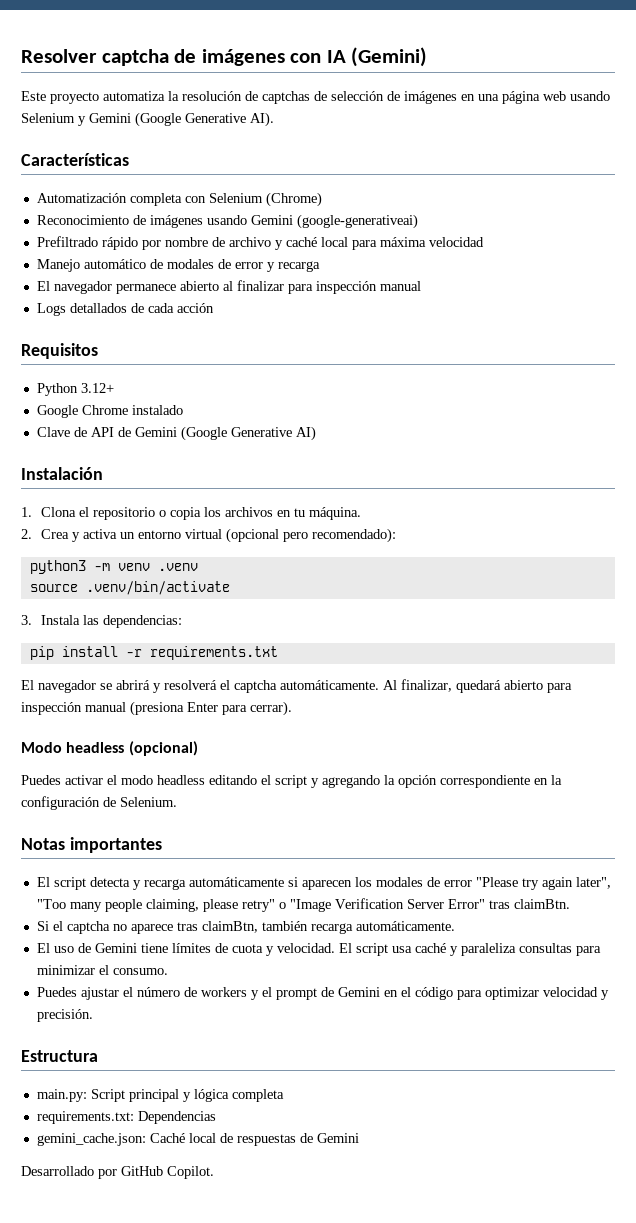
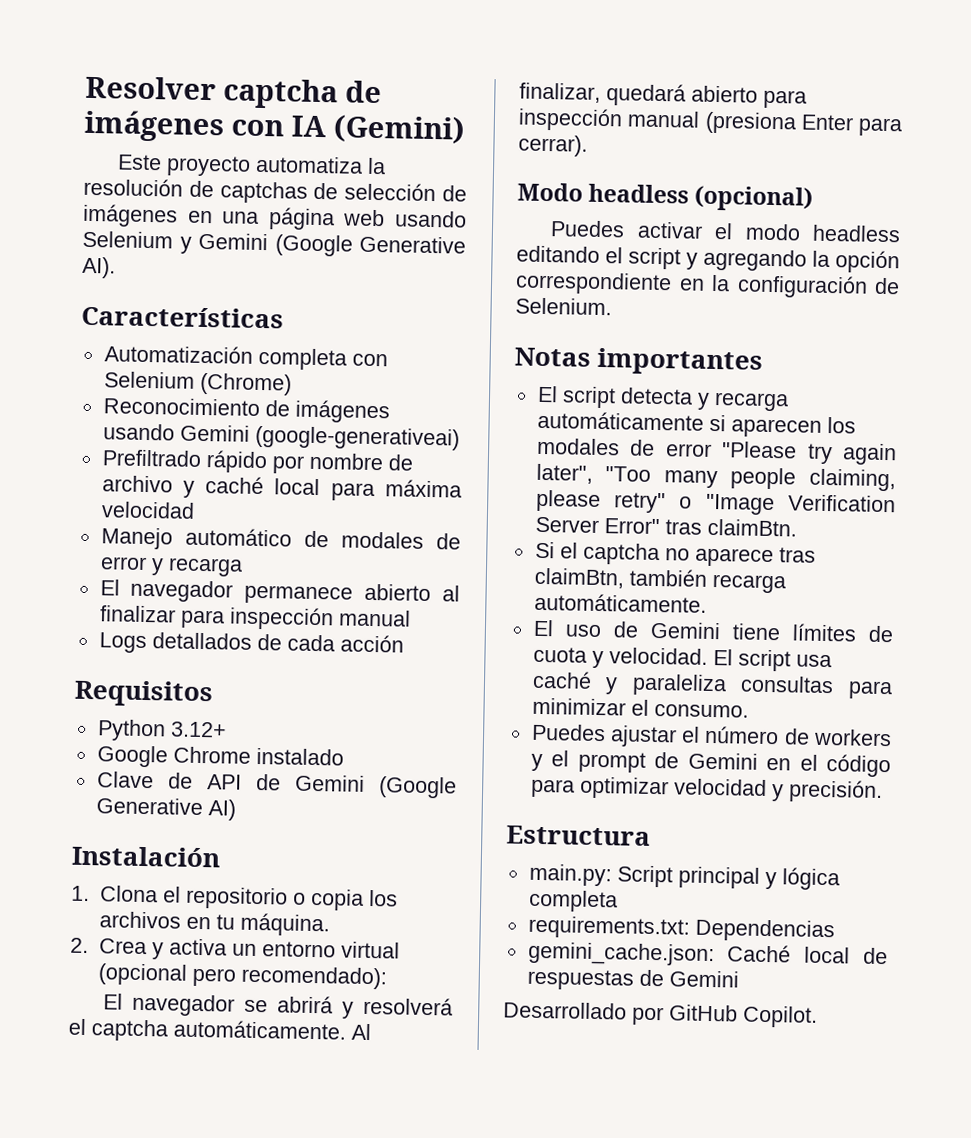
- python3 -m venv .venv
- source .venv/bin/activate
- 3. Instala las dependencias:
- pip install -r requirements.txt

